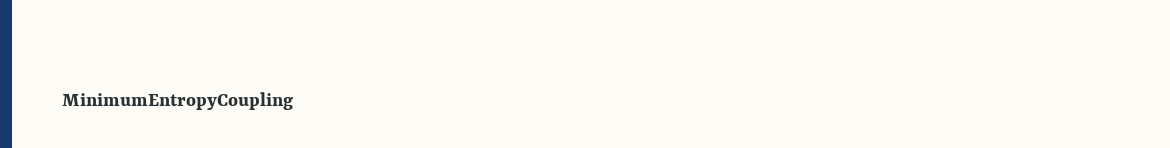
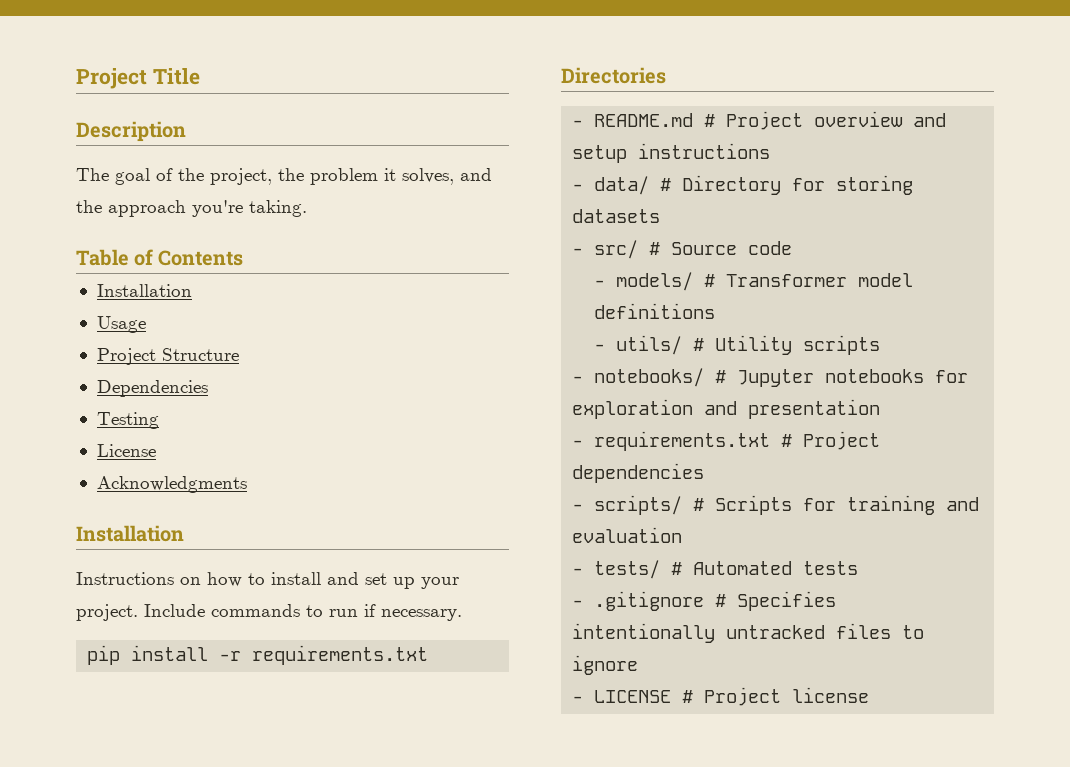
- MinimumEntropyCoupling
+ Project Title
+ Description
+ The goal of the project, the problem it solves, and the approach you're taking.
+ Table of Contents
+ Installation
+ Usage
+ Project Structure
+ Dependencies
+ Testing
+ License
+ Acknowledgments
+ Installation
+ Instructions on how to install and set up your project. Include commands to run if necessary.
+ pip install -r requirements.txt
+ Directories
+ - README.md # Project overview and setup instructions
+ - data/ # Directory for storing datasets
+ - src/ # Source code
+ - models/ # Transformer model definitions
+ - utils/ # Utility scripts
+ - notebooks/ # Jupyter notebooks for exploration and presentation
+ - requirements.txt # Project dependencies
+ - scripts/ # Scripts for training and evaluation
+ - tests/ # Automated tests
+ - .gitignore # Specifies intentionally untracked files to ignore
+ - LICENSE # Project license

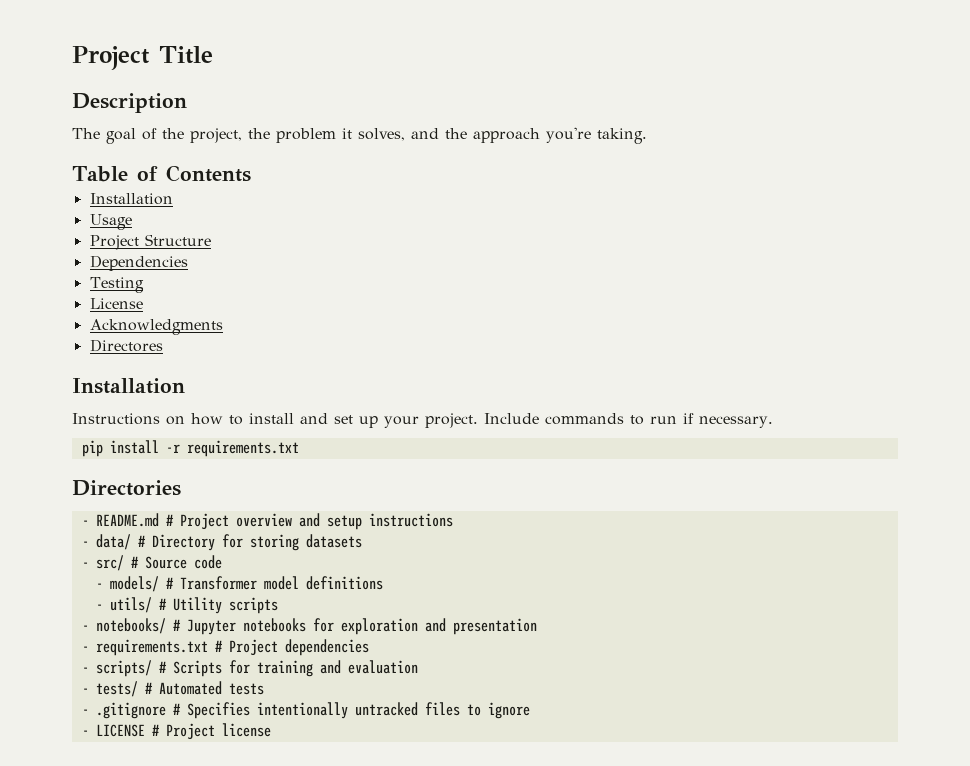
+ Directores

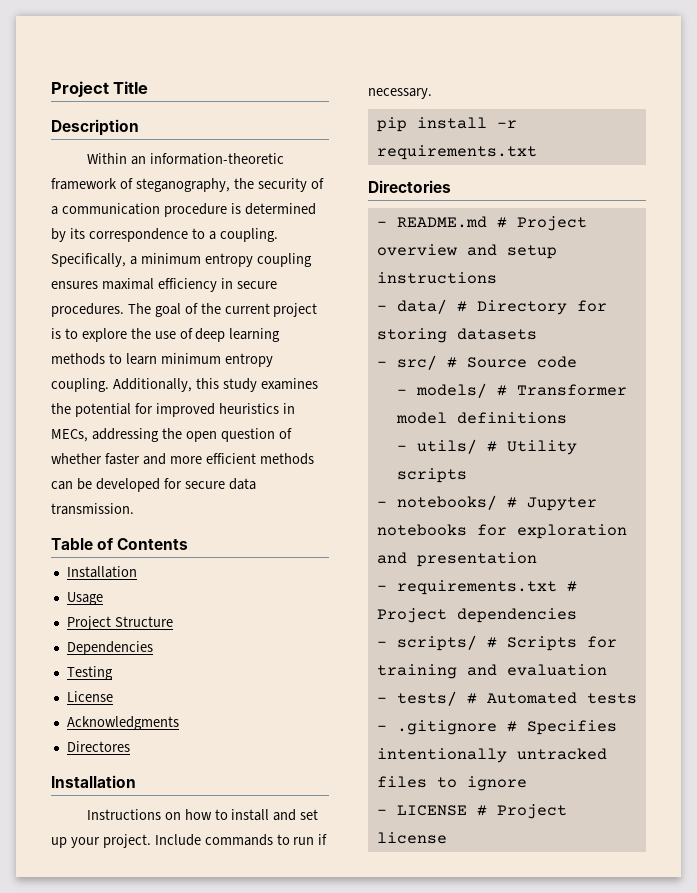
- The goal of the project, the problem it solves, and the approach you're taking.
+ Within an information-theoretic framework of steganography, the security of a communication procedure is determined by its correspondence to a coupling. Specifically, a minimum entropy coupling ensures maximal efficiency in secure procedures. The goal of the current project is to explore the use of deep learning methods to learn minimum entropy coupling. Additionally, this study examines the potential for improved heuristics in MECs, addressing the open question of whether faster and more efficient methods can be developed for secure data transmission.

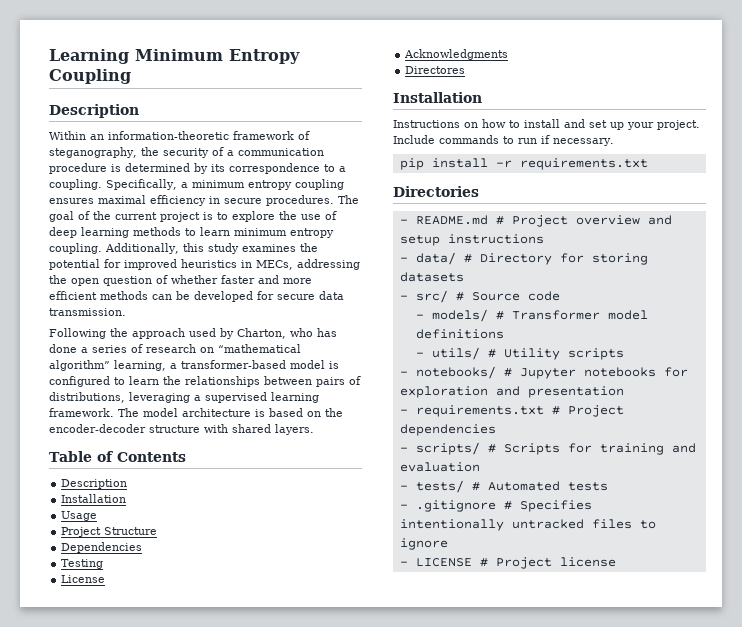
- Project Title
+ Learning Minimum Entropy Coupling
+ Following the approach used by Charton, who has done a series of research on “mathematical algorithm” learning, a transformer-based model is configured to learn the relationships between pairs of distributions, leveraging a supervised learning framework. The model architecture is based on the encoder-decoder structure with shared layers.
  Table of Contents
+ Description

